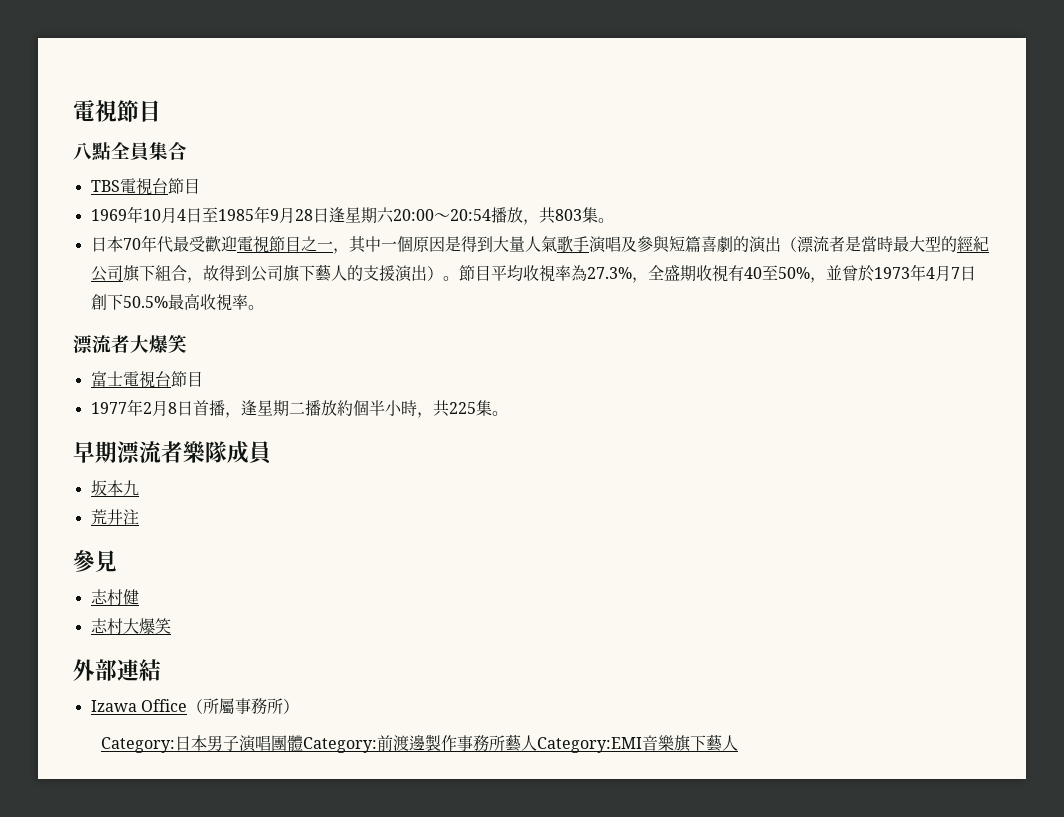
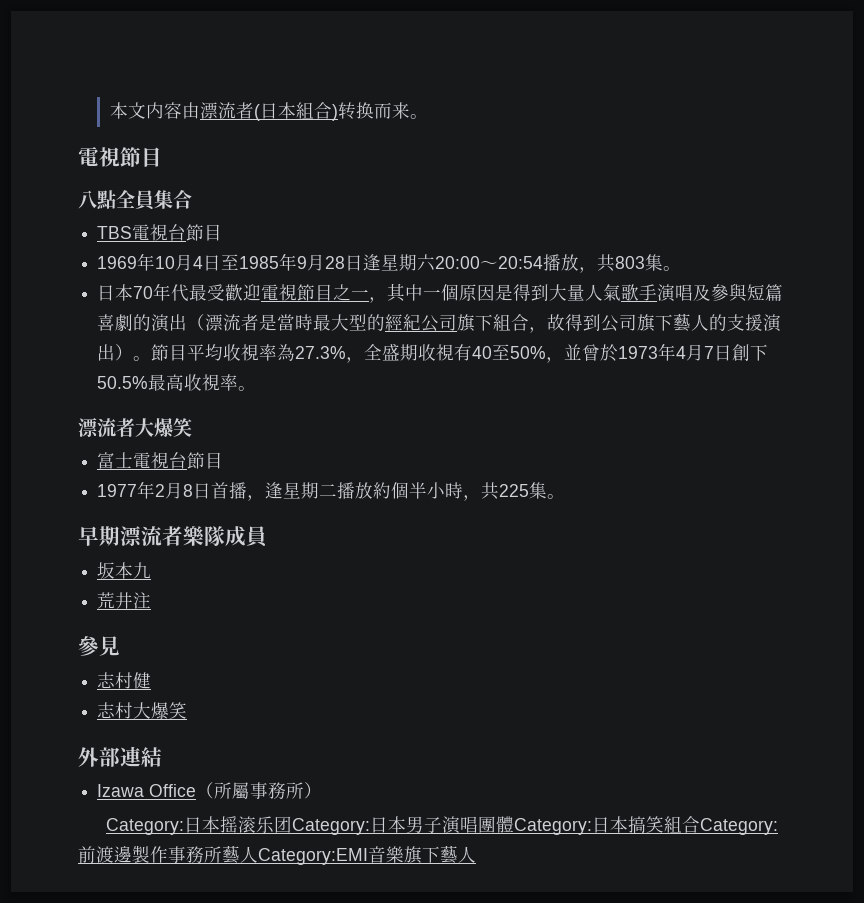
+ 本文内容由漂流者(日本組合)转换而来。
- Category:日本男子演唱團體Category:前渡邊製作事務所藝人Category:EMI音樂旗下藝人
+ Category:日本摇滚乐团Category:日本男子演唱團體Category:日本搞笑組合Category:前渡邊製作事務所藝人Category:EMI音樂旗下藝人

